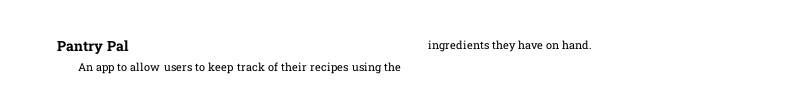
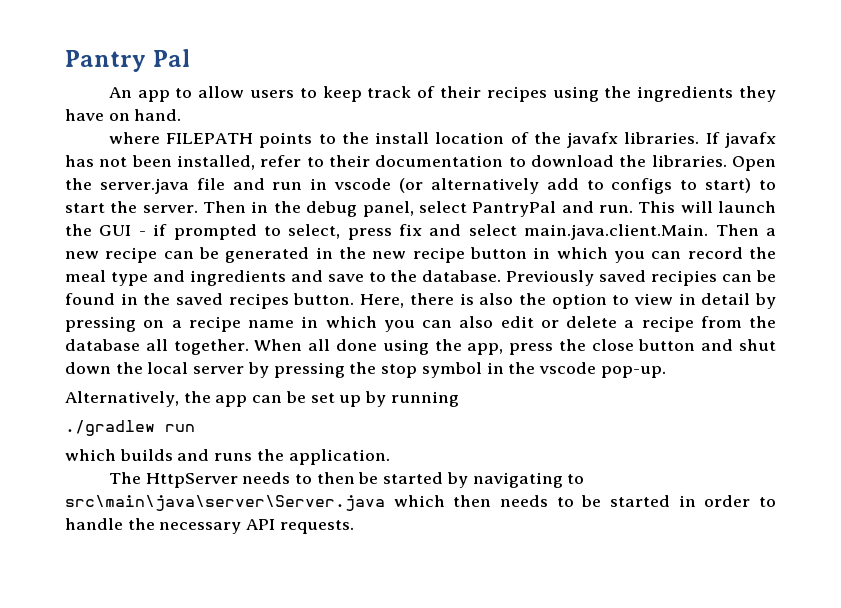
+ where FILEPATH points to the install location of the javafx libraries. If javafx has not been installed, refer to their documentation to download the libraries. Open the server.java file and run in vscode (or alternatively add to configs to start) to start the server. Then in the debug panel, select PantryPal and run. This will launch the GUI - if prompted to select, press fix and select main.java.client.Main. Then a new recipe can be generated in the new recipe button in which you can record the meal type and ingredients and save to the database. Previously saved recipies can be found in the saved recipes button. Here, there is also the option to view in detail by pressing on a recipe name in which you can also edit or delete a recipe from the database all together. When all done using the app, press the close button and shut down the local server by pressing the stop symbol in the vscode pop-up.
+ Alternatively, the app can be set up by running
+ ./gradlew run
+ which builds and runs the application.
+ The HttpServer needs to then be started by navigating to src\main\java\server\Server.java which then needs to be started in order to handle the necessary API requests.

